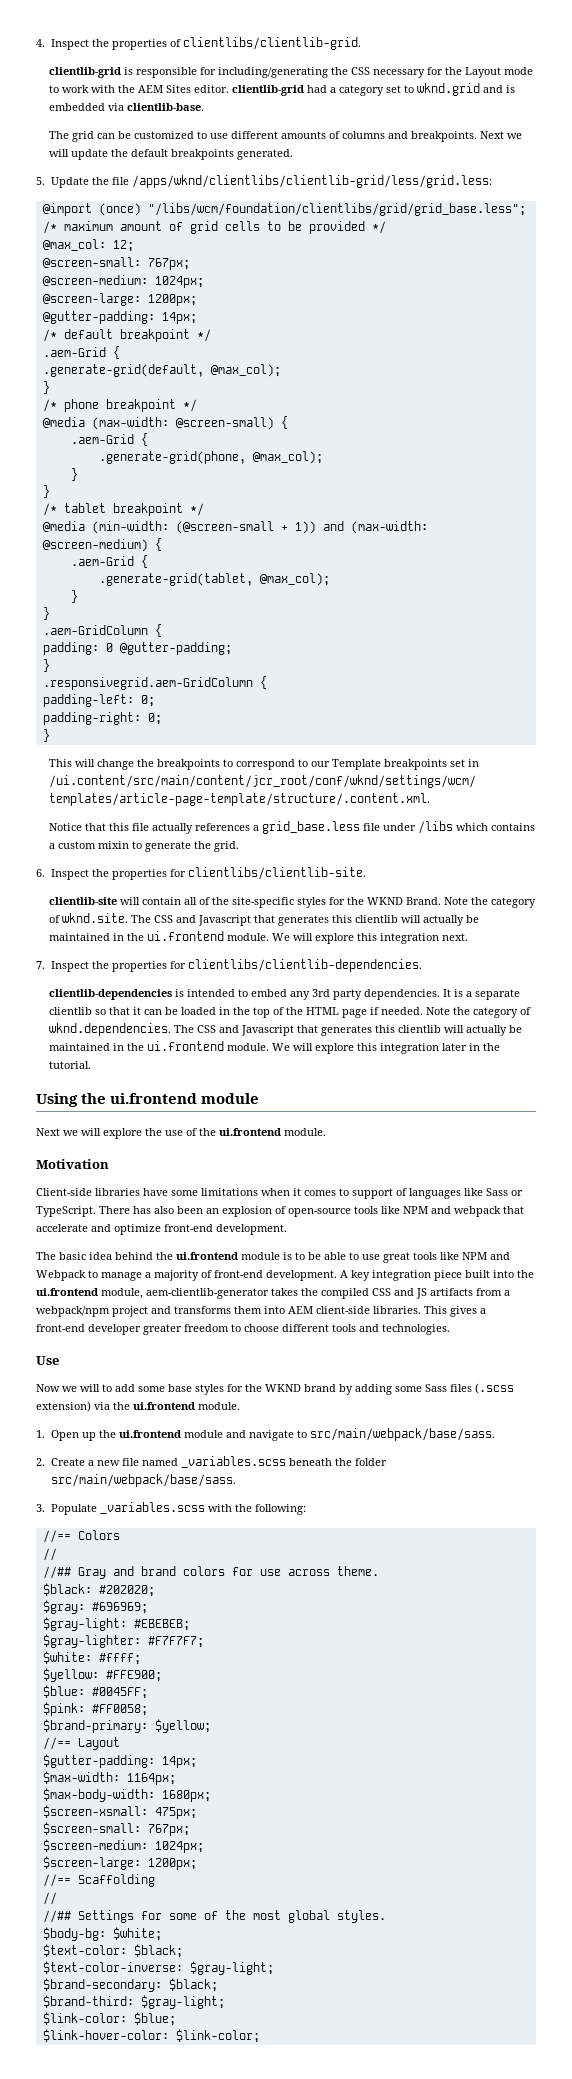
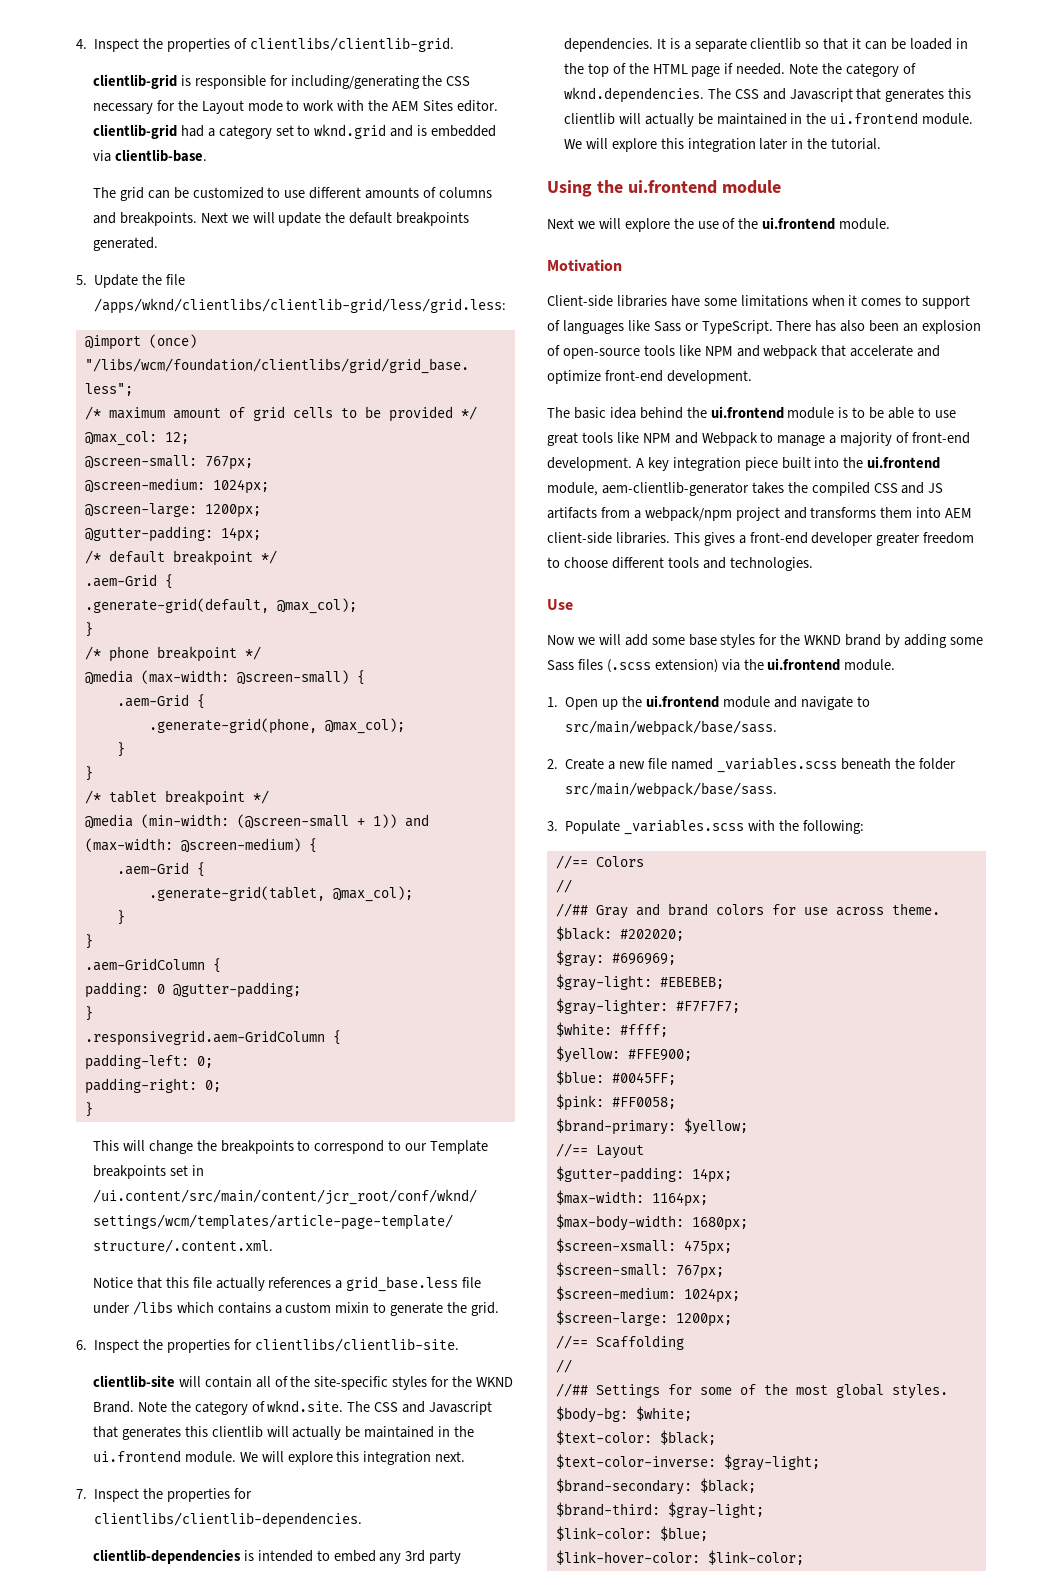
- Now we will to add some base styles for the WKND brand by adding some Sass files (.scss extension) via the ui.frontend module.
+ Now we will add some base styles for the WKND brand by adding some Sass files (.scss extension) via the ui.frontend module.

